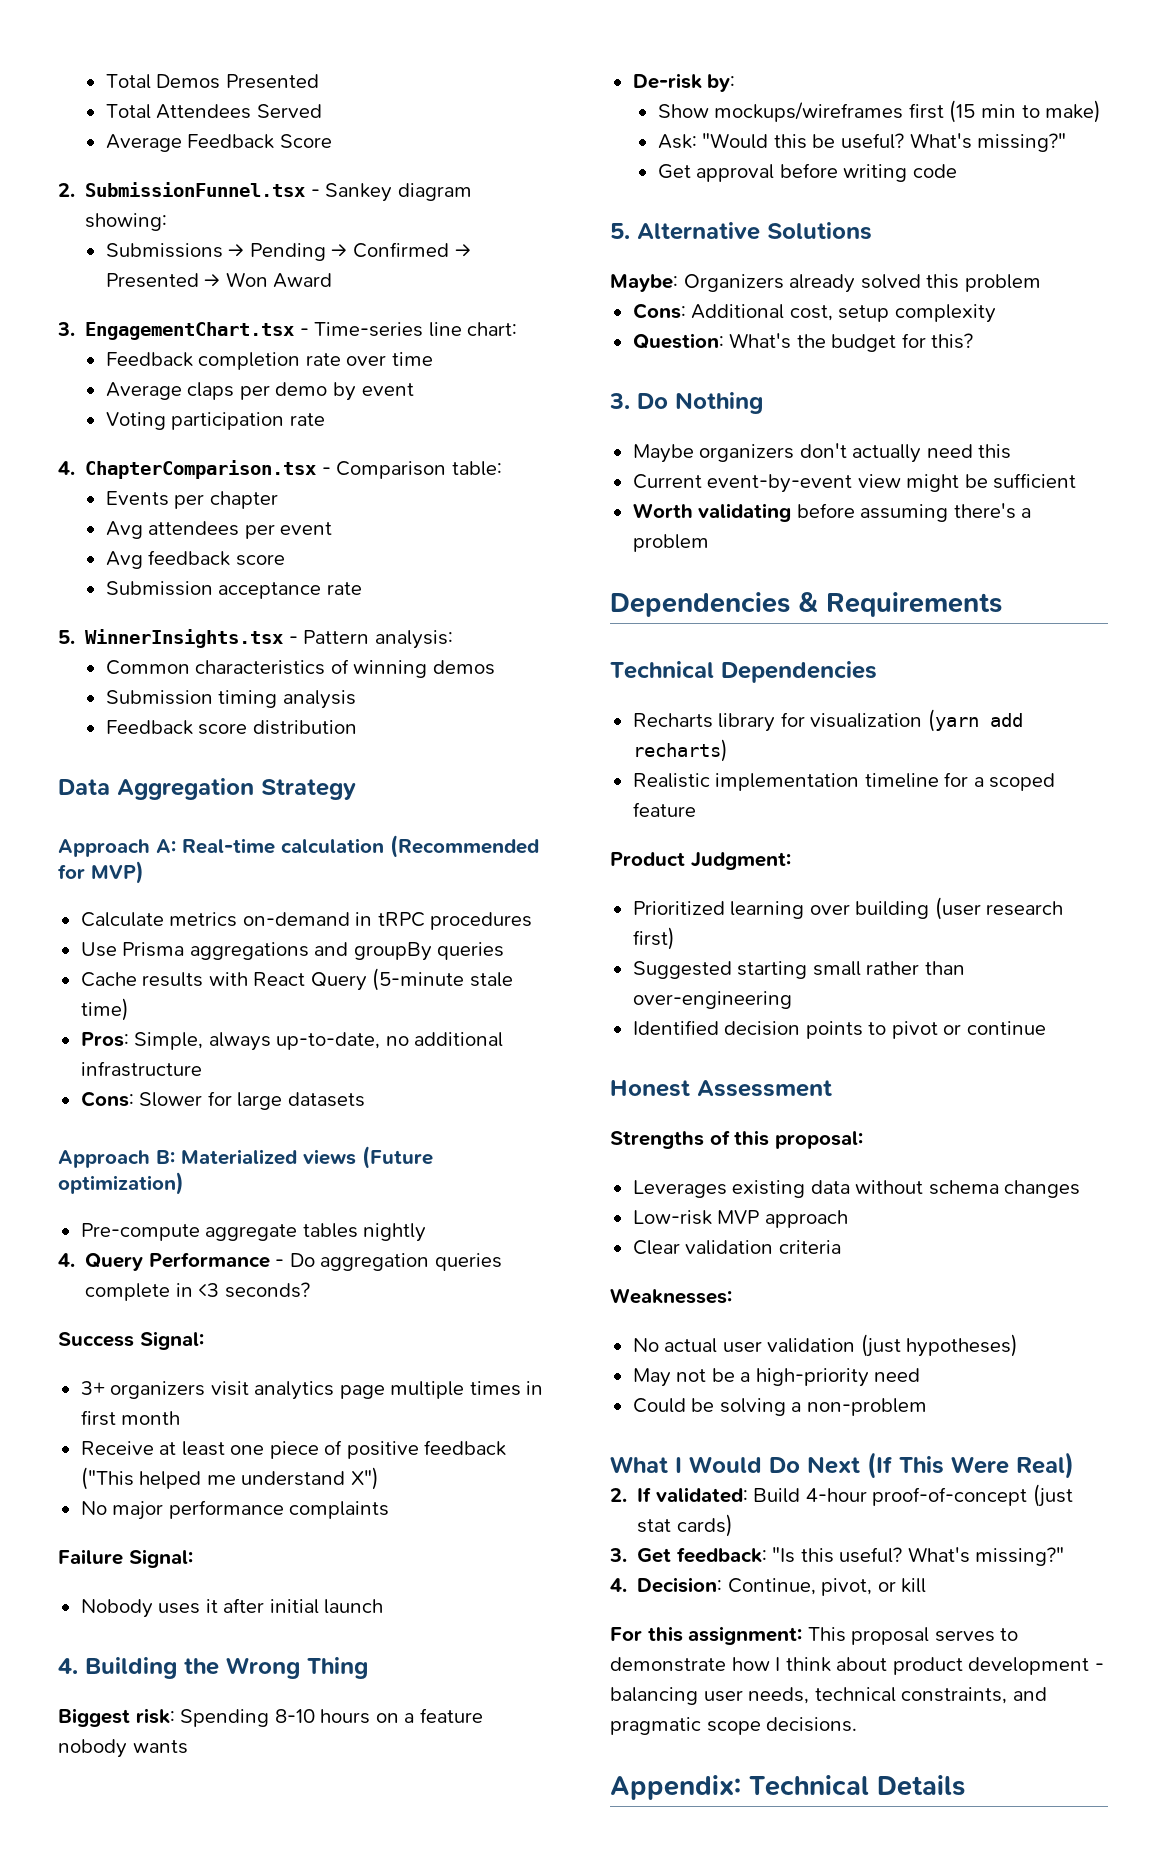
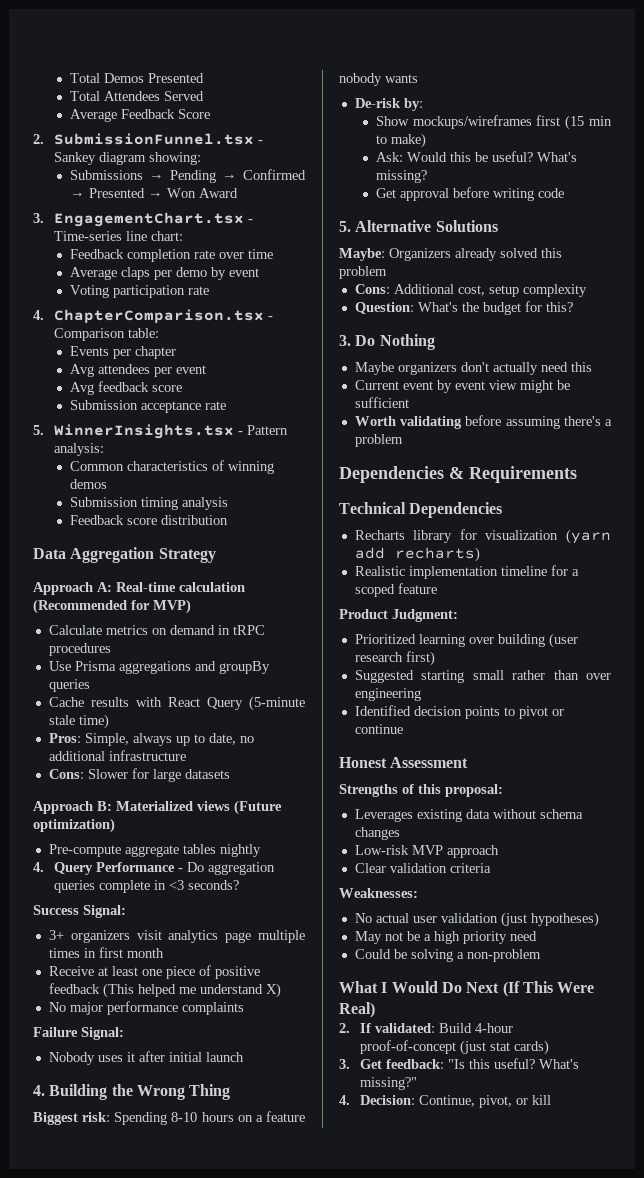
- Calculate metrics on-demand in tRPC procedures
+ Calculate metrics on demand in tRPC procedures
- Pros: Simple, always up-to-date, no additional infrastructure
+ Pros: Simple, always up to date, no additional infrastructure
- Receive at least one piece of positive feedback ("This helped me understand X")
+ Receive at least one piece of positive feedback (This helped me understand X)
- Ask: "Would this be useful? What's missing?"
+ Ask: Would this be useful? What's missing?
- Current event-by-event view might be sufficient
+ Current event by event view might be sufficient
- Suggested starting small rather than over-engineering
+ Suggested starting small rather than over engineering
- May not be a high-priority need
+ May not be a high priority need
- For this assignment: This proposal serves to demonstrate how I think about product development - balancing user needs, technical constraints, and pragmatic scope decisions.
- Appendix: Technical Details

